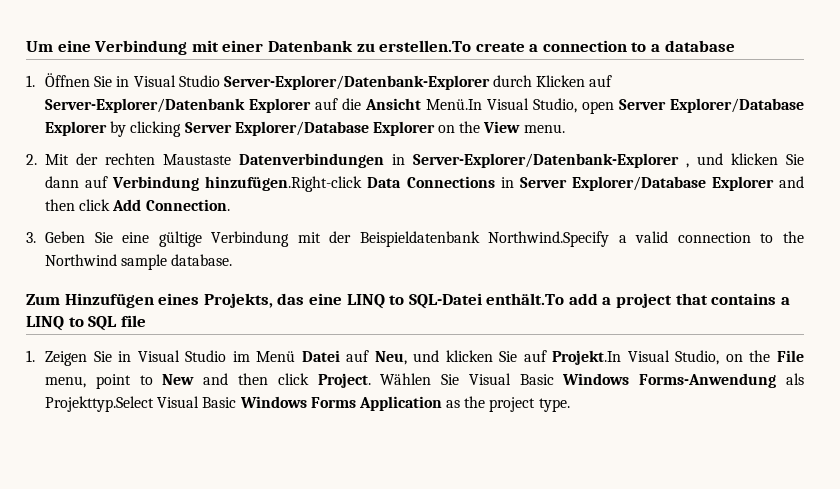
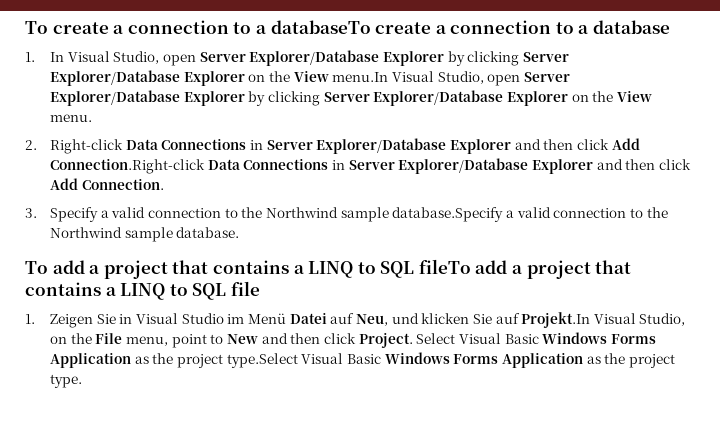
- Um eine Verbindung mit einer Datenbank zu erstellen.To create a connection to a database
+ To create a connection to a databaseTo create a connection to a database
- 1. Öffnen Sie in Visual Studio Server-Explorer/Datenbank-Explorer durch Klicken auf Server-Explorer/Datenbank Explorer auf die Ansicht Menü.In Visual Studio, open Server Explorer/Database Explorer by clicking Server Explorer/Database Explorer on the View menu.
+ 1. In Visual Studio, open Server Explorer/Database Explorer by clicking Server Explorer/Database Explorer on the View menu.In Visual Studio, open Server Explorer/Database Explorer by clicking Server Explorer/Database Explorer on the View menu.
- 2. Mit der rechten Maustaste Datenverbindungen in Server-Explorer/Datenbank-Explorer , und klicken Sie dann auf Verbindung hinzufügen.Right-click Data Connections in Server Explorer/Database Explorer and then click Add Connection.
+ 2. Right-click Data Connections in Server Explorer/Database Explorer and then click Add Connection.Right-click Data Connections in Server Explorer/Database Explorer and then click Add Connection.
- 3. Geben Sie eine gültige Verbindung mit der Beispieldatenbank Northwind.Specify a valid connection to the Northwind sample database.
+ 3. Specify a valid connection to the Northwind sample database.Specify a valid connection to the Northwind sample database.
- Zum Hinzufügen eines Projekts, das eine LINQ to SQL-Datei enthält.To add a project that contains a LINQ to SQL file
+ To add a project that contains a LINQ to SQL fileTo add a project that contains a LINQ to SQL file
- Wählen Sie Visual Basic Windows Forms-Anwendung als Projekttyp.Select Visual Basic Windows Forms Application as the project type.
+ Select Visual Basic Windows Forms Application as the project type.Select Visual Basic Windows Forms Application as the project type.

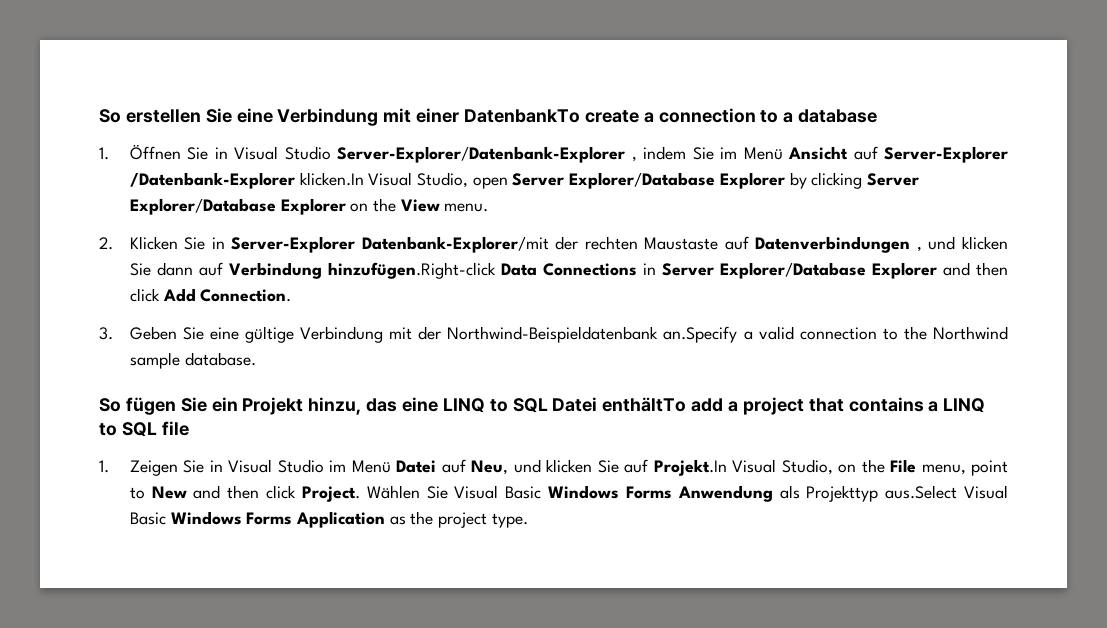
- To create a connection to a databaseTo create a connection to a database
+ So erstellen Sie eine Verbindung mit einer DatenbankTo create a connection to a database
- 1. In Visual Studio, open Server Explorer/Database Explorer by clicking Server Explorer/Database Explorer on the View menu.In Visual Studio, open Server Explorer/Database Explorer by clicking Server Explorer/Database Explorer on the View menu.
+ 1. Öffnen Sie in Visual Studio Server-Explorer/Datenbank-Explorer , indem Sie im Menü Ansicht auf Server-Explorer /Datenbank-Explorer klicken.In Visual Studio, open Server Explorer/Database Explorer by clicking Server Explorer/Database Explorer on the View menu.
- 2. Right-click Data Connections in Server Explorer/Database Explorer and then click Add Connection.Right-click Data Connections in Server Explorer/Database Explorer and then click Add Connection.
+ 2. Klicken Sie in Server-Explorer Datenbank-Explorer/mit der rechten Maustaste auf Datenverbindungen , und klicken Sie dann auf Verbindung hinzufügen.Right-click Data Connections in Server Explorer/Database Explorer and then click Add Connection.
- 3. Specify a valid connection to the Northwind sample database.Specify a valid connection to the Northwind sample database.
+ 3. Geben Sie eine gültige Verbindung mit der Northwind-Beispieldatenbank an.Specify a valid connection to the Northwind sample database.
- To add a project that contains a LINQ to SQL fileTo add a project that contains a LINQ to SQL file
+ So fügen Sie ein Projekt hinzu, das eine LINQ to SQL Datei enthältTo add a project that contains a LINQ to SQL file
- Select Visual Basic Windows Forms Application as the project type.Select Visual Basic Windows Forms Application as the project type.
+ Wählen Sie Visual Basic Windows Forms Anwendung als Projekttyp aus.Select Visual Basic Windows Forms Application as the project type.

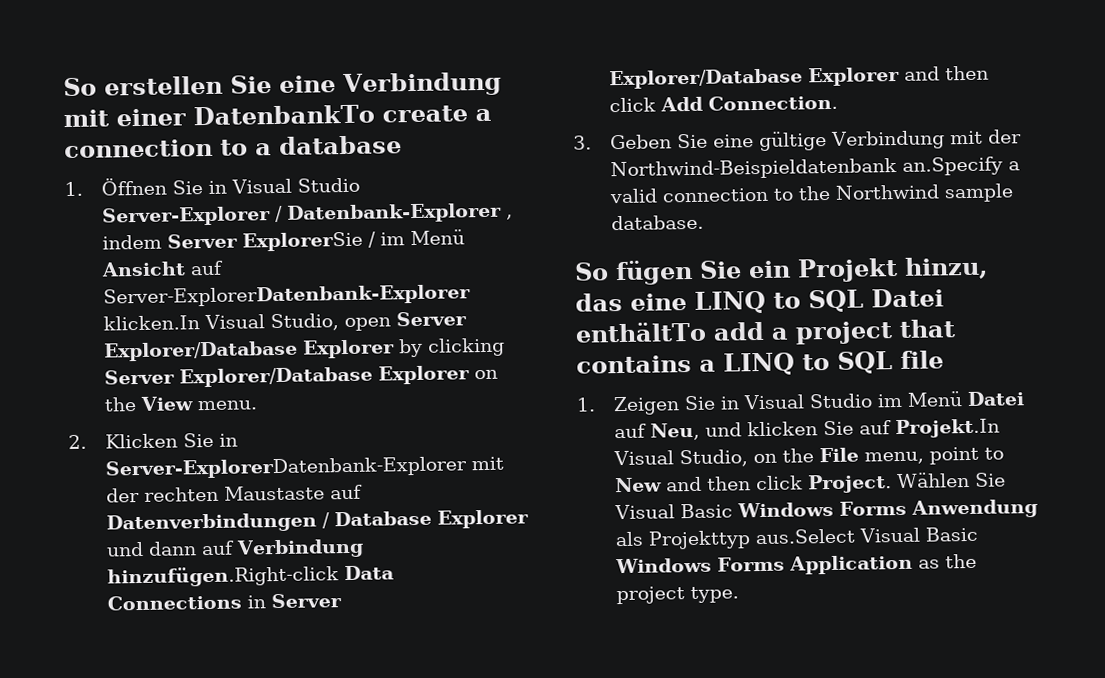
- 1. Öffnen Sie in Visual Studio Server-Explorer/Datenbank-Explorer , indem Sie im Menü Ansicht auf Server-Explorer /Datenbank-Explorer klicken.In Visual Studio, open Server Explorer/Database Explorer by clicking Server Explorer/Database Explorer on the View menu.
+ 1. Öffnen Sie in Visual Studio Server-Explorer / Datenbank-Explorer , indem Server ExplorerSie / im Menü Ansicht auf Server-ExplorerDatenbank-Explorer klicken.In Visual Studio, open Server Explorer/Database Explorer by clicking Server Explorer/Database Explorer on the View menu.
- 2. Klicken Sie in Server-Explorer Datenbank-Explorer/mit der rechten Maustaste auf Datenverbindungen , und klicken Sie dann auf Verbindung hinzufügen.Right-click Data Connections in Server Explorer/Database Explorer and then click Add Connection.
+ 2. Klicken Sie in Server-ExplorerDatenbank-Explorer mit der rechten Maustaste auf Datenverbindungen / Database Explorer und dann auf Verbindung hinzufügen.Right-click Data Connections in Server Explorer/Database Explorer and then click Add Connection.

